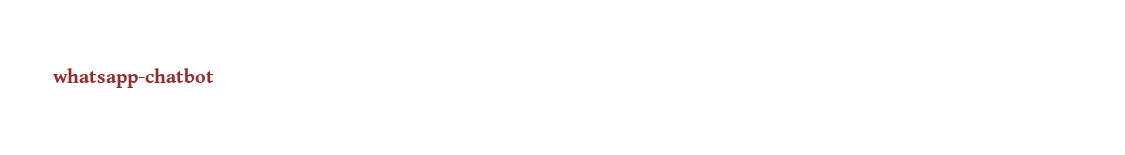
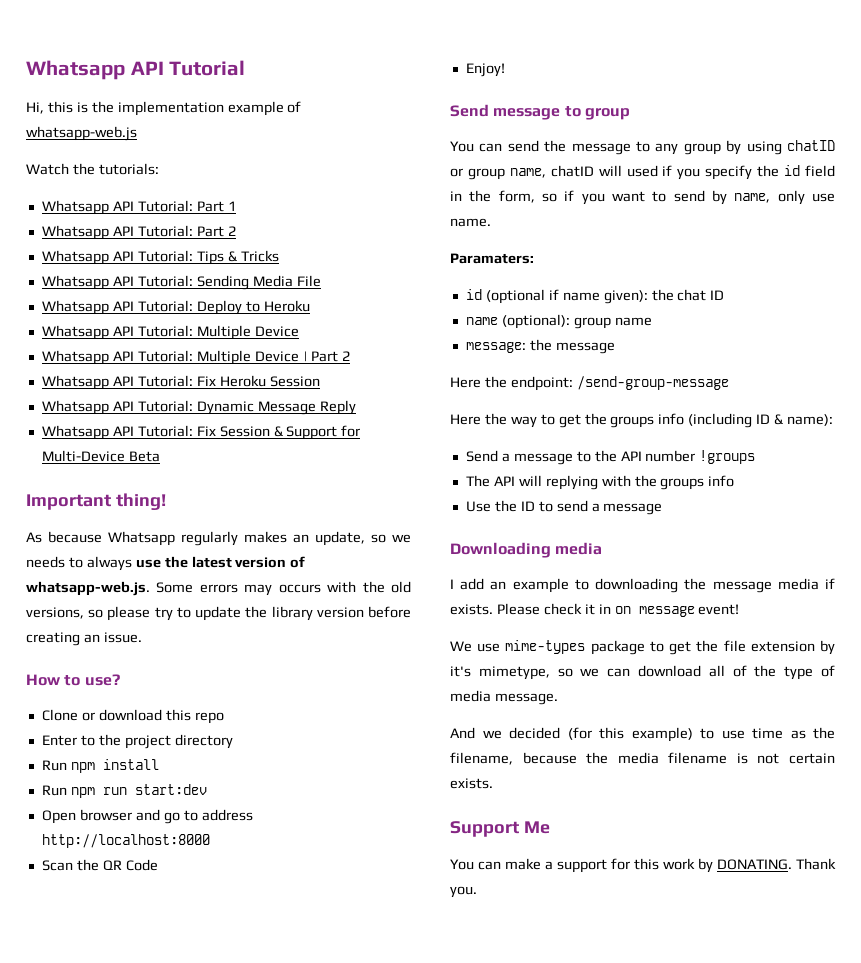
- whatsapp-chatbot
+ Whatsapp API Tutorial
+ Hi, this is the implementation example of whatsapp-web.js
+ Watch the tutorials:
+ Whatsapp API Tutorial: Part 1
+ Whatsapp API Tutorial: Part 2
+ Whatsapp API Tutorial: Tips & Tricks
+ Whatsapp API Tutorial: Sending Media File
+ Whatsapp API Tutorial: Deploy to Heroku
+ Whatsapp API Tutorial: Multiple Device
+ Whatsapp API Tutorial: Multiple Device | Part 2
+ Whatsapp API Tutorial: Fix Heroku Session
+ Whatsapp API Tutorial: Dynamic Message Reply
+ Whatsapp API Tutorial: Fix Session & Support for Multi-Device Beta
+ Important thing!
+ As because Whatsapp regularly makes an update, so we needs to always use the latest version of whatsapp-web.js. Some errors may occurs with the old versions, so please try to update the library version before creating an issue.
+ How to use?
+ Clone or download this repo
+ Enter to the project directory
+ Run npm install
+ Run npm run start:dev
+ Open browser and go to address http://localhost:8000
+ Scan the QR Code
+ Enjoy!
+ Send message to group
+ You can send the message to any group by using chatID or group name, chatID will used if you specify the id field in the form, so if you want to send by name, only use name.
+ Paramaters:
+ id (optional if name given): the chat ID
+ name (optional): group name
+ message: the message
+ Here the endpoint: /send-group-message
+ Here the way to get the groups info (including ID & name):
+ Send a message to the API number !groups
+ The API will replying with the groups info
+ Use the ID to send a message
+ Downloading media
+ I add an example to downloading the message media if exists. Please check it in on message event!
+ We use mime-types package to get the file extension by it's mimetype, so we can download all of the type of media message.
+ And we decided (for this example) to use time as the filename, because the media filename is not certain exists.
+ Support Me
+ You can make a support for this work by DONATING. Thank you.

